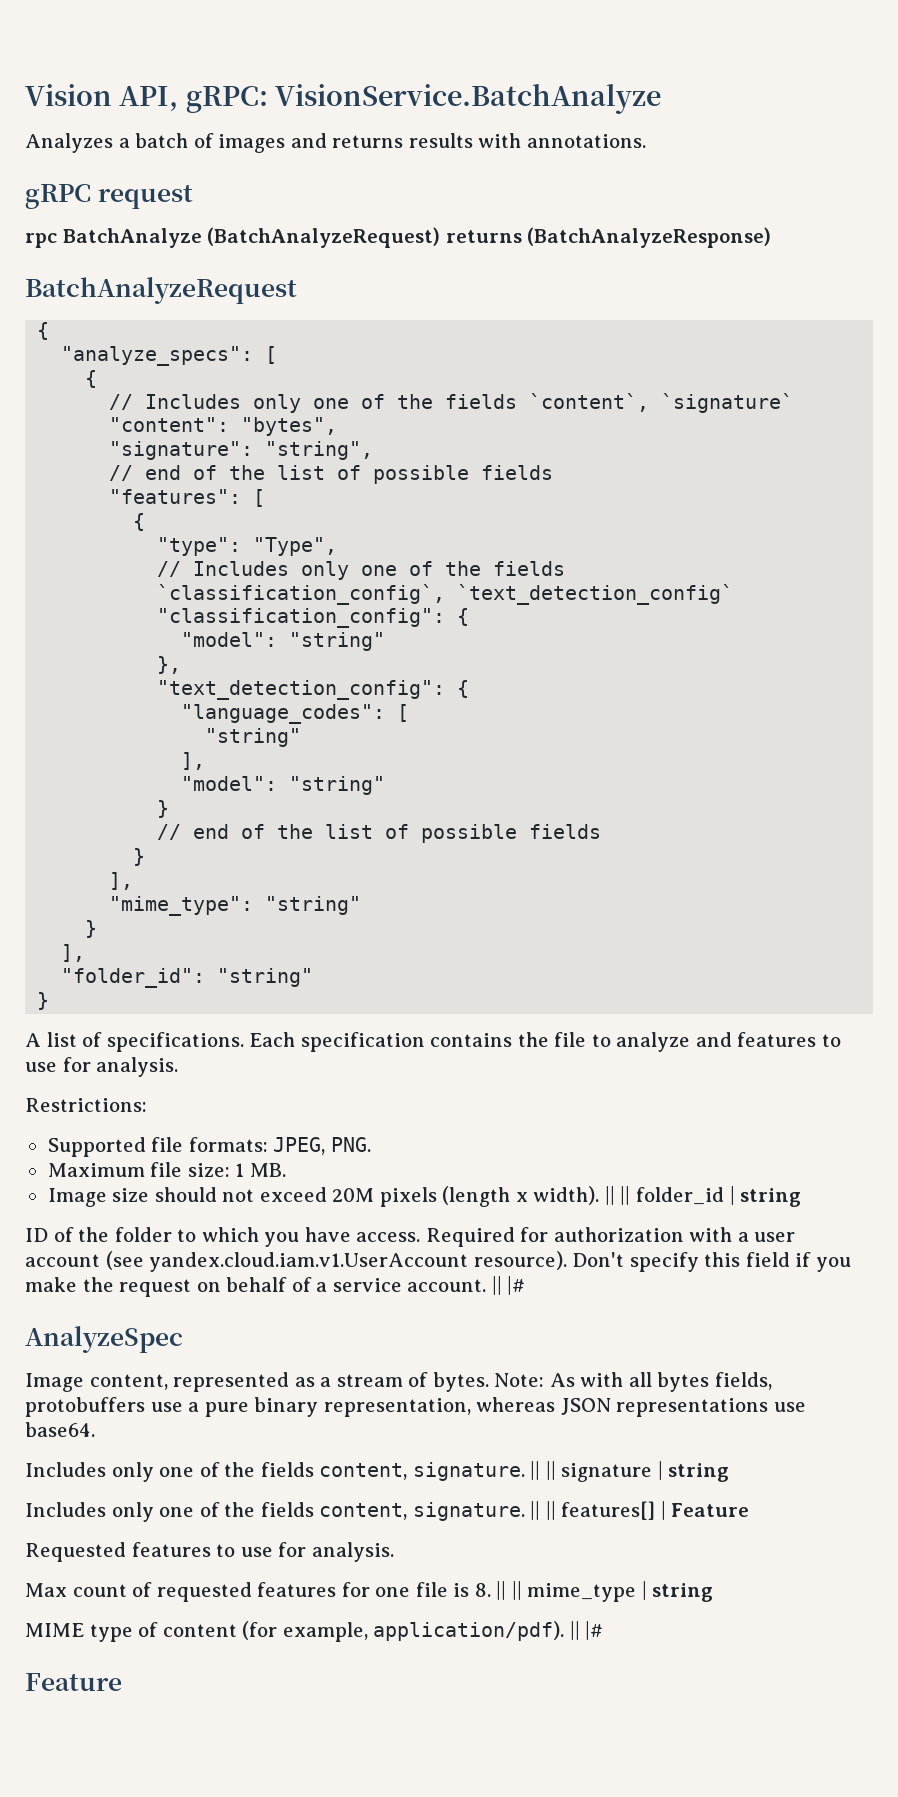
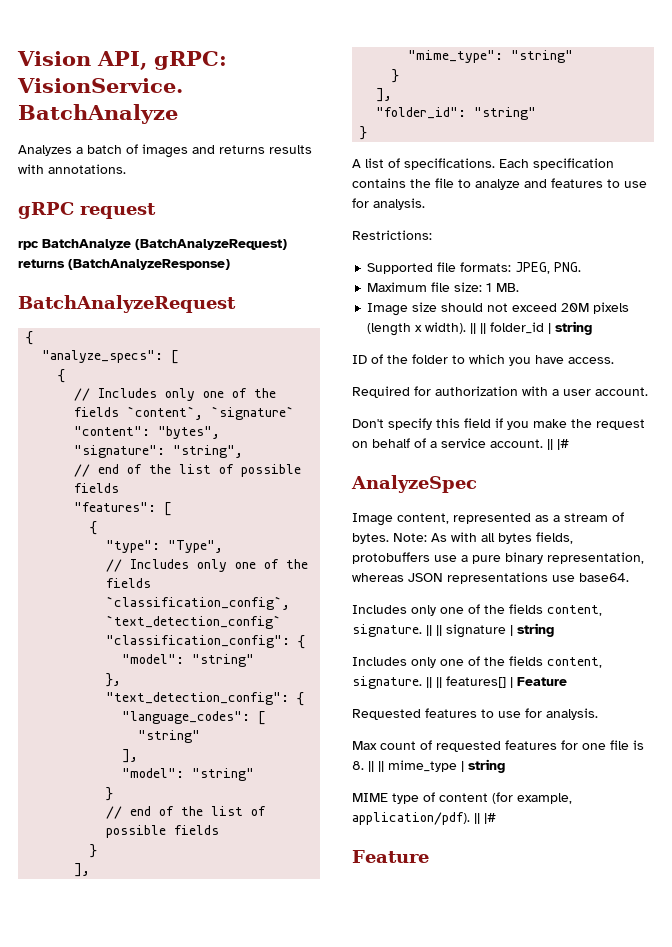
- ID of the folder to which you have access. Required for authorization with a user account (see yandex.cloud.iam.v1.UserAccount resource). Don't specify this field if you make the request on behalf of a service account.
+ ID of the folder to which you have access.
+ Required for authorization with a user account.
+ Don't specify this field if you make the request on behalf of a service account.

